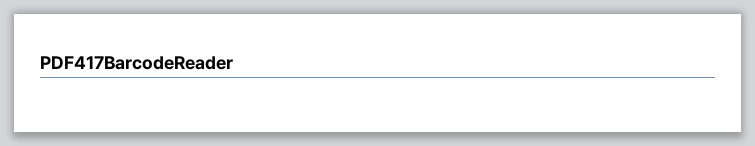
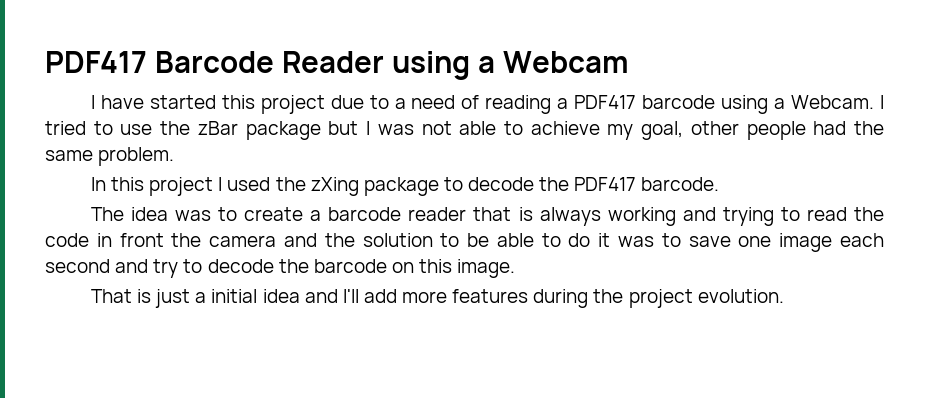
- PDF417BarcodeReader
+ PDF417 Barcode Reader using a Webcam
+ I have started this project due to a need of reading a PDF417 barcode using a Webcam. I tried to use the zBar package but I was not able to achieve my goal, other people had the same problem.
+ In this project I used the zXing package to decode the PDF417 barcode.
+ The idea was to create a barcode reader that is always working and trying to read the code in front the camera and the solution to be able to do it was to save one image each second and try to decode the barcode on this image.
+ That is just a initial idea and I'll add more features during the project evolution.

